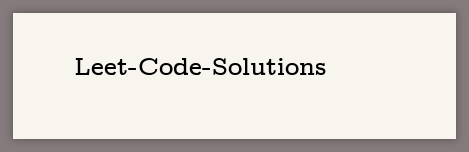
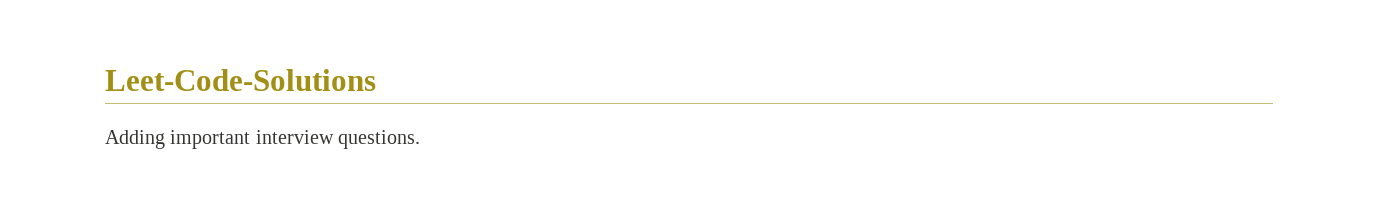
+ Adding important interview questions.

